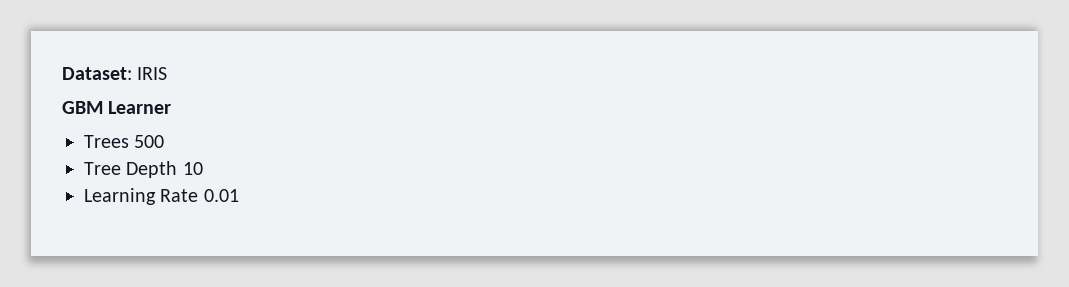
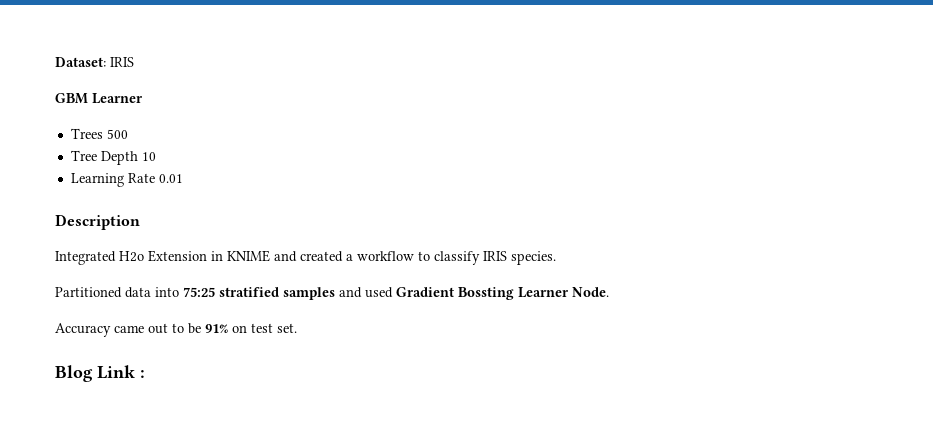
+ Description
+ Integrated H2o Extension in KNIME and created a workflow to classify IRIS species.
+ Partitioned data into 75:25 stratified samples and used Gradient Bossting Learner Node.
+ Accuracy came out to be 91% on test set.
+ Blog Link :

